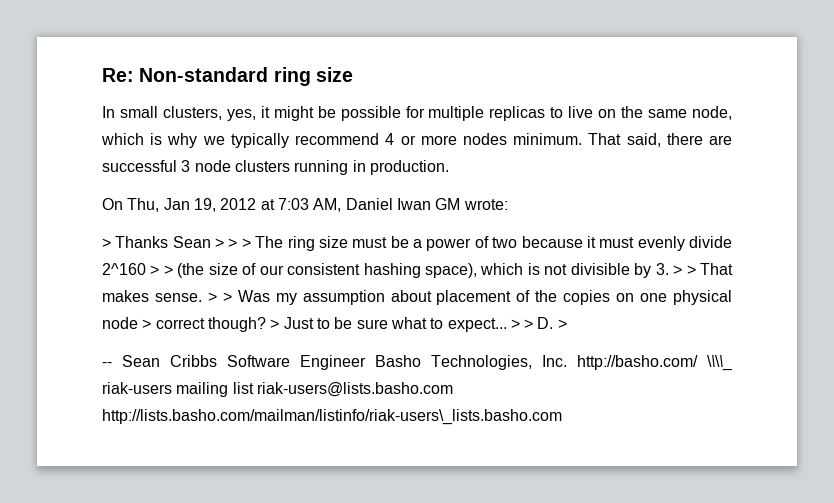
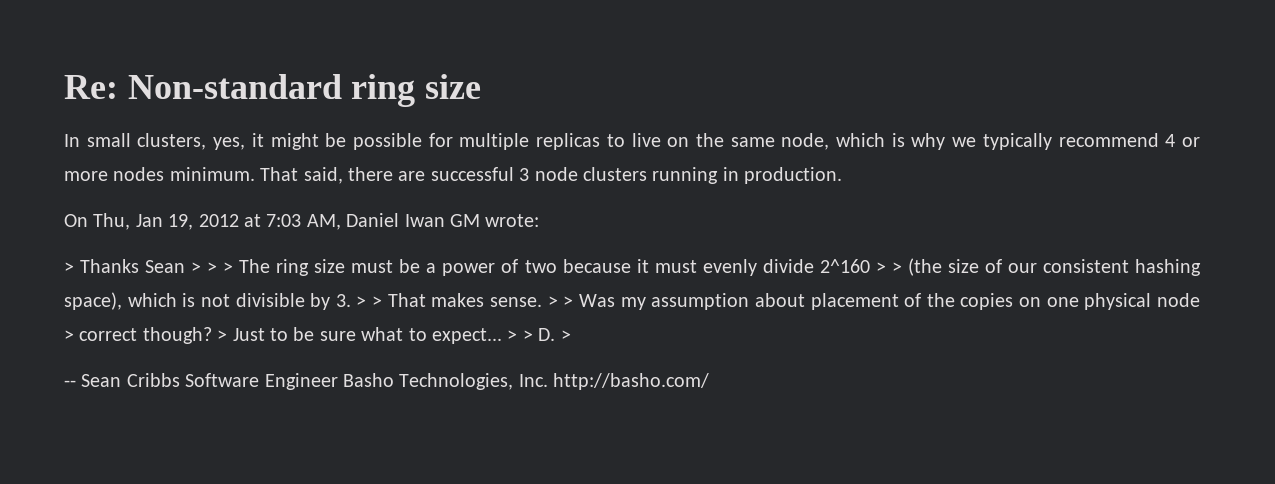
- -- Sean Cribbs Software Engineer Basho Technologies, Inc. http://basho.com/ \\\\_ riak-users mailing list riak-users@lists.basho.com http://lists.basho.com/mailman/listinfo/riak-users\_lists.basho.com
+ -- Sean Cribbs Software Engineer Basho Technologies, Inc. http://basho.com/

